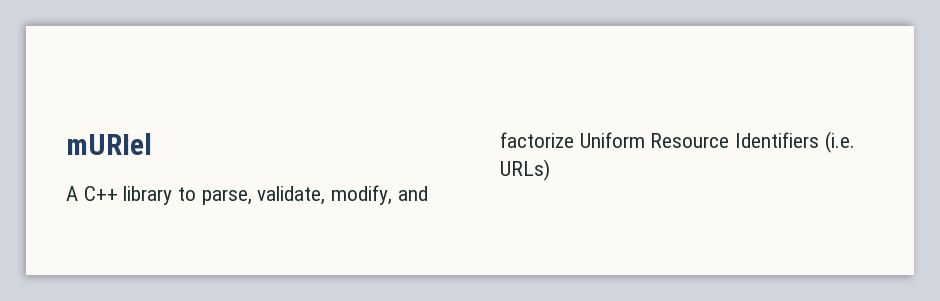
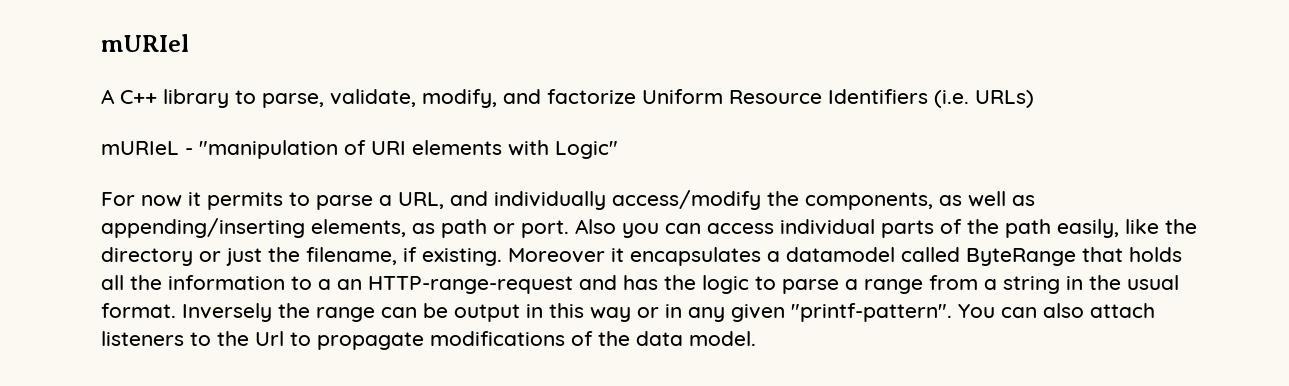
+ mURIeL - "manipulation of URI elements with Logic"
+ For now it permits to parse a URL, and individually access/modify the components, as well as appending/inserting elements, as path or port. Also you can access individual parts of the path easily, like the directory or just the filename, if existing. Moreover it encapsulates a datamodel called ByteRange that holds all the information to a an HTTP-range-request and has the logic to parse a range from a string in the usual format. Inversely the range can be output in this way or in any given "printf-pattern". You can also attach listeners to the Url to propagate modifications of the data model.

